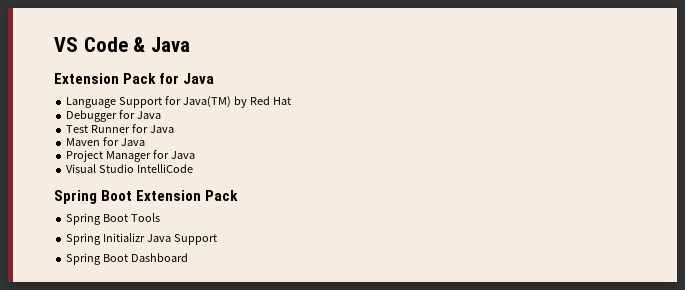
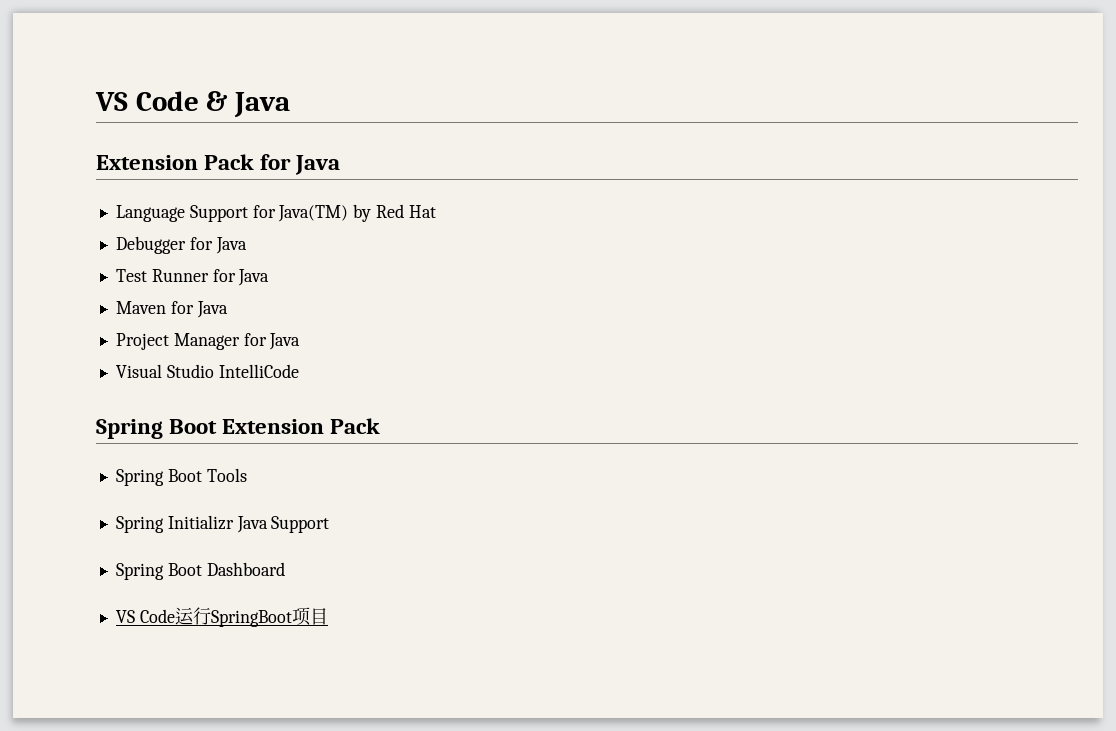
+ VS Code运行SpringBoot项目

